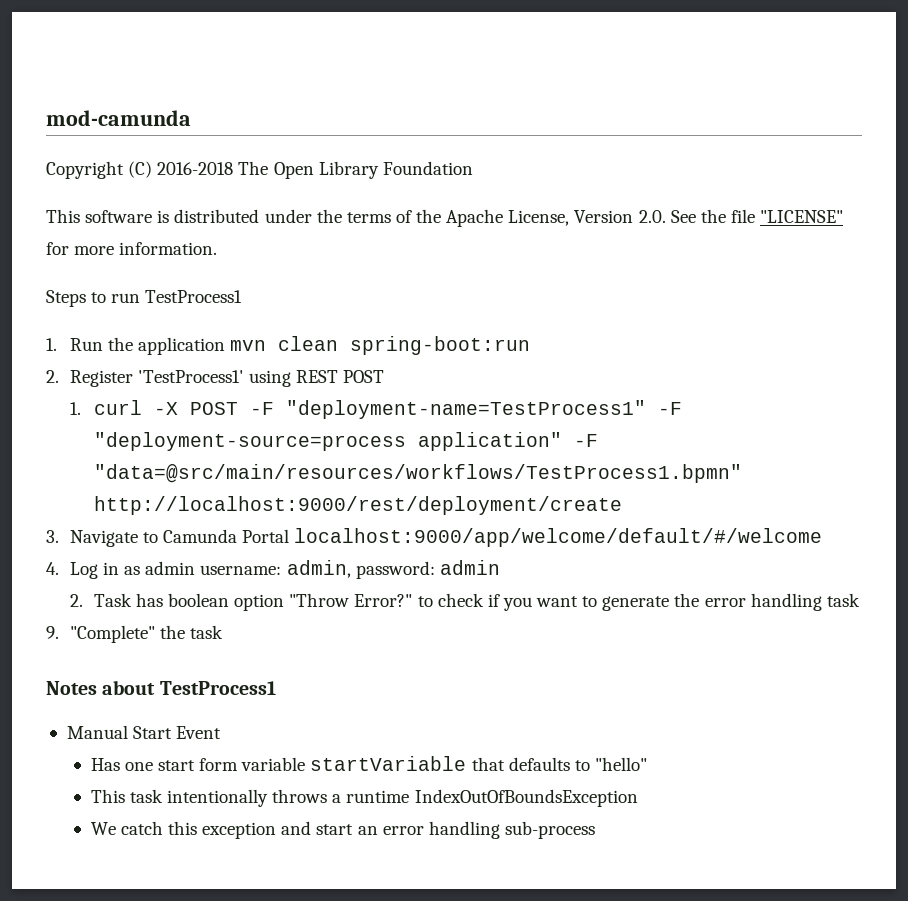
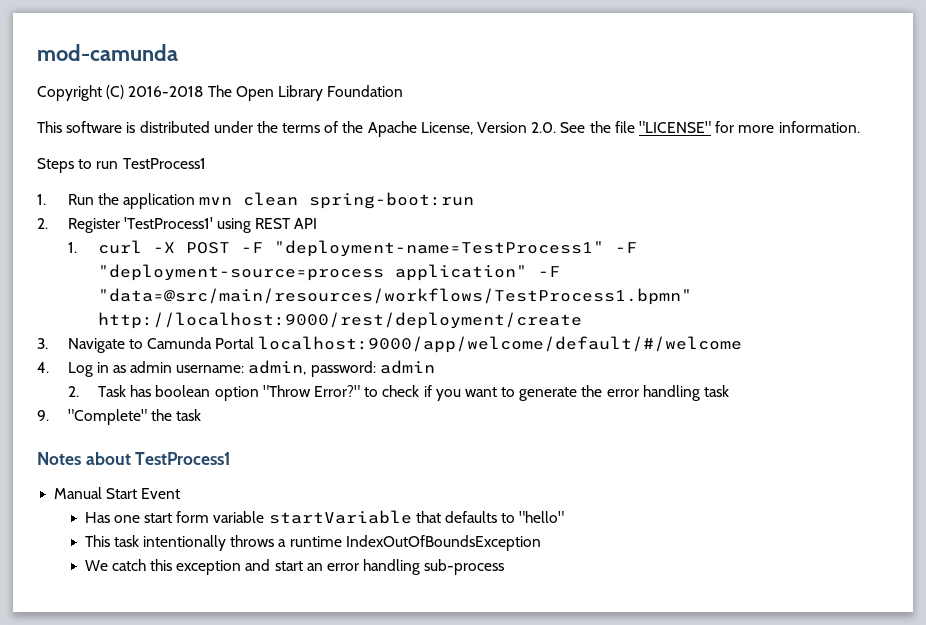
- 2. Register 'TestProcess1' using REST POST
+ 2. Register 'TestProcess1' using REST API

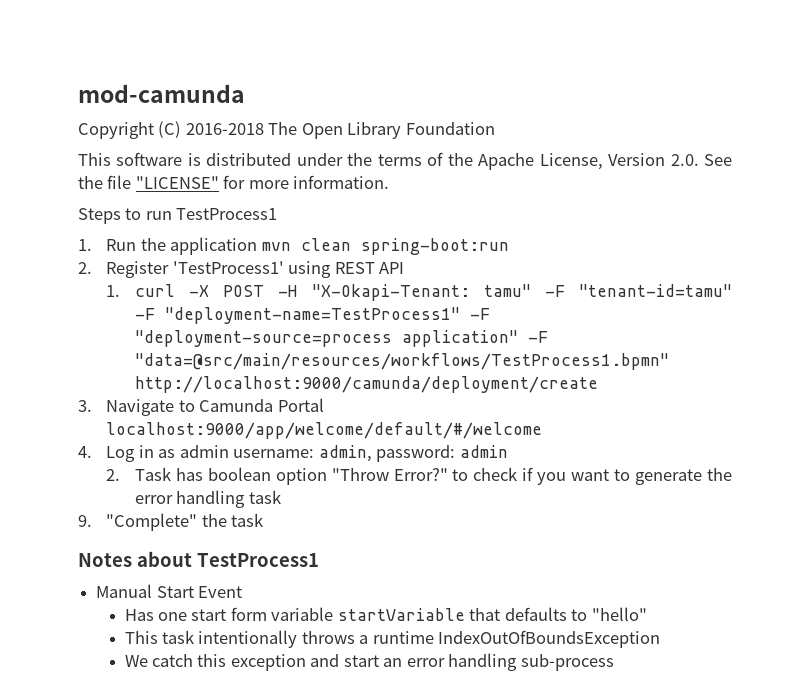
- 1. curl -X POST -F "deployment-name=TestProcess1" -F "deployment-source=process application" -F "data=@src/main/resources/workflows/TestProcess1.bpmn" http://localhost:9000/rest/deployment/create
+ 1. curl -X POST -H "X-Okapi-Tenant: tamu" -F "tenant-id=tamu" -F "deployment-name=TestProcess1" -F "deployment-source=process application" -F "data=@src/main/resources/workflows/TestProcess1.bpmn" http://localhost:9000/camunda/deployment/create

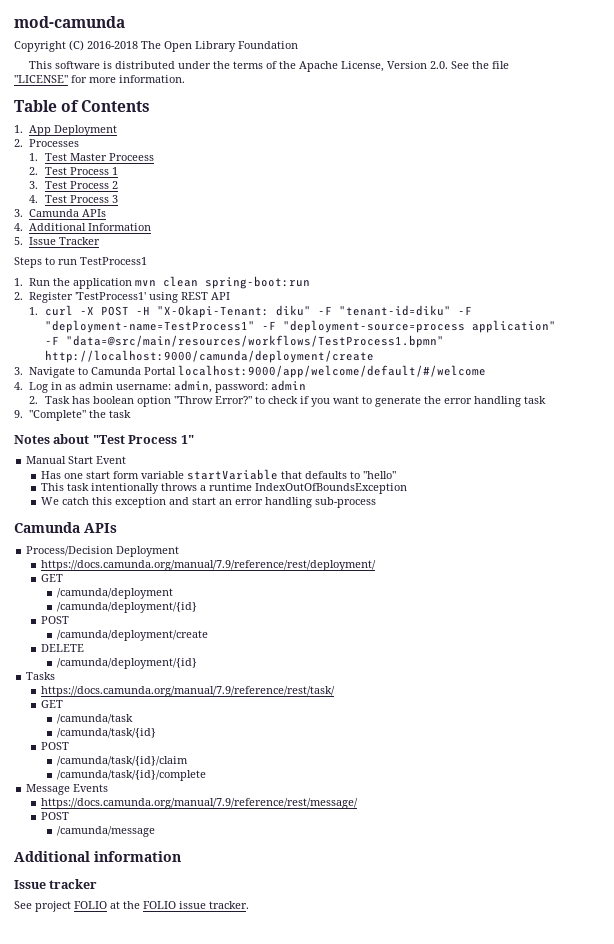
+ Table of Contents
+ 1. App Deployment
+ 2. Processes
+ 1. Test Master Proceess
+ 2. Test Process 1
+ 3. Test Process 2
+ 4. Test Process 3
+ 3. Camunda APIs
+ 4. Additional Information
+ 5. Issue Tracker
- 1. curl -X POST -H "X-Okapi-Tenant: tamu" -F "tenant-id=tamu" -F "deployment-name=TestProcess1" -F "deployment-source=process application" -F "data=@src/main/resources/workflows/TestProcess1.bpmn" http://localhost:9000/camunda/deployment/create
+ 1. curl -X POST -H "X-Okapi-Tenant: diku" -F "tenant-id=diku" -F "deployment-name=TestProcess1" -F "deployment-source=process application" -F "data=@src/main/resources/workflows/TestProcess1.bpmn" http://localhost:9000/camunda/deployment/create
- Notes about TestProcess1
+ Notes about "Test Process 1"
  We catch this exception and start an error handling sub-process
+ Camunda APIs
+ Process/Decision Deployment
+ https://docs.camunda.org/manual/7.9/reference/rest/deployment/
+ GET
+ /camunda/deployment
+ /camunda/deployment/{id}
+ POST
+ /camunda/deployment/create
+ DELETE
+ /camunda/deployment/{id}
+ Tasks
+ https://docs.camunda.org/manual/7.9/reference/rest/task/
+ GET
+ /camunda/task
+ /camunda/task/{id}
+ POST
+ /camunda/task/{id}/claim
+ /camunda/task/{id}/complete
+ Message Events
+ https://docs.camunda.org/manual/7.9/reference/rest/message/
+ POST
+ /camunda/message
+ Additional information
+ Issue tracker
+ See project FOLIO at the FOLIO issue tracker.

